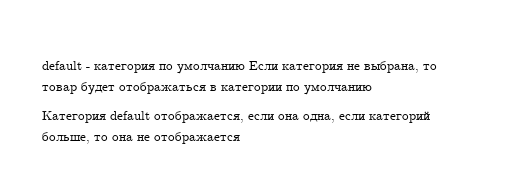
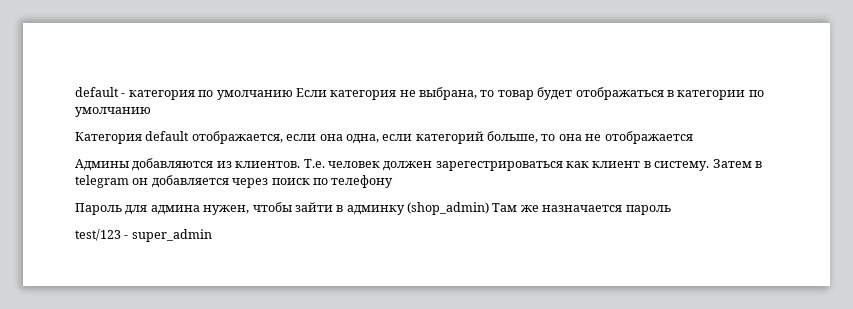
+ Админы добавляются из клиентов. Т.е. человек должен зарегестрироваться как клиент в систему. Затем в telegram он добавляется через поиск по телефону
+ Пароль для админа нужен, чтобы зайти в админку (shop_admin) Там же назначается пароль
+ test/123 - super_admin

